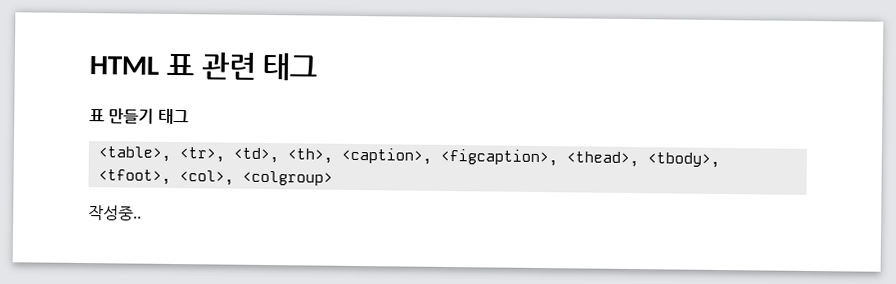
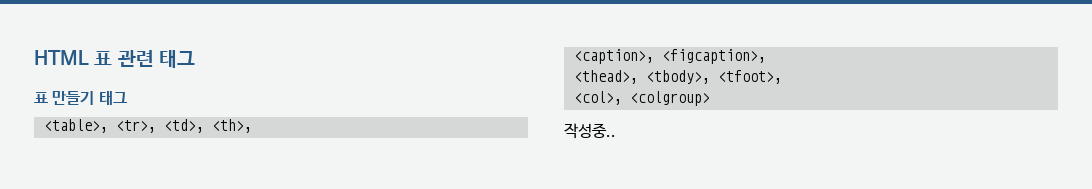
- <table>, <tr>, <td>, <th>, <caption>, <figcaption>, <thead>, <tbody>, <tfoot>, <col>, <colgroup>
+ <table>, <tr>, <td>, <th>,
+ <caption>, <figcaption>,
+ <thead>, <tbody>, <tfoot>,
+ <col>, <colgroup>

